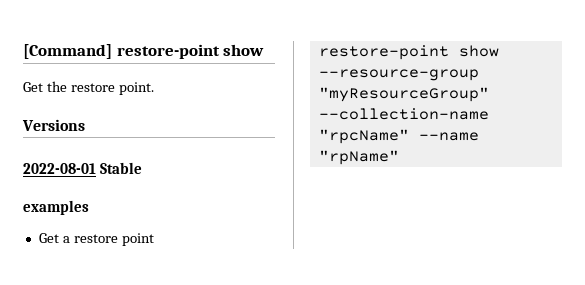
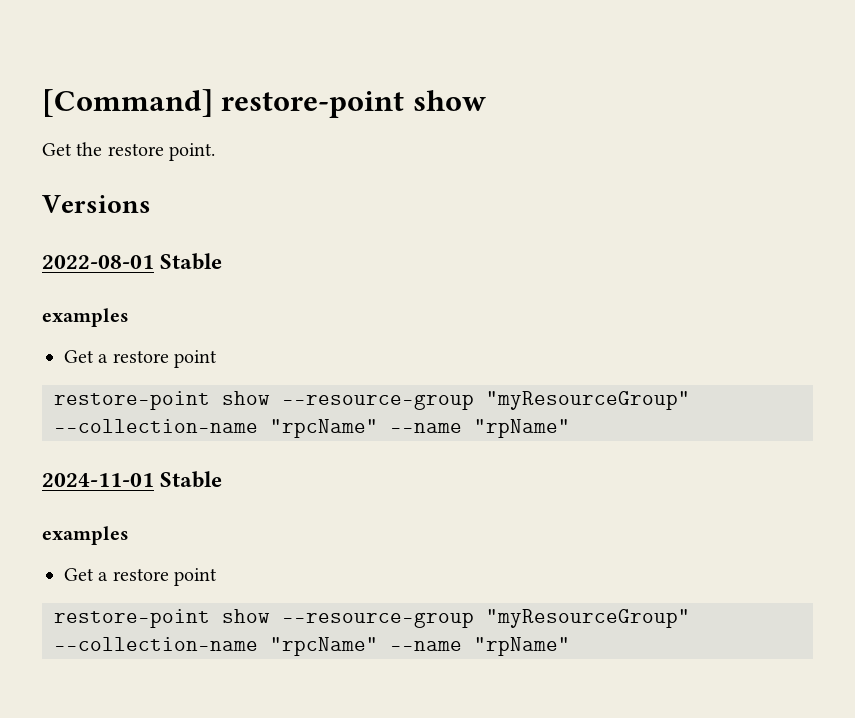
+ 2024-11-01 Stable
+ examples
+ Get a restore point
+ restore-point show --resource-group "myResourceGroup" --collection-name "rpcName" --name "rpName"

